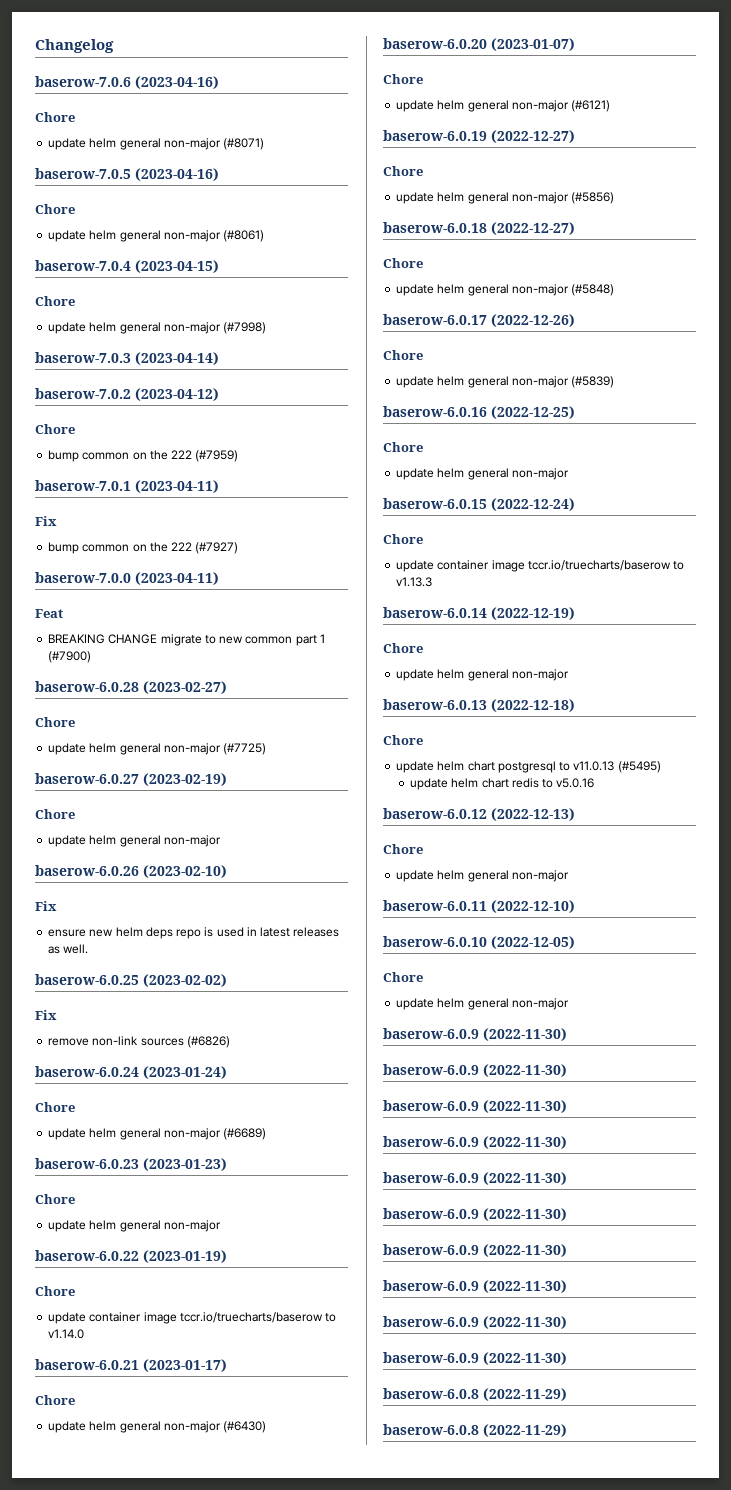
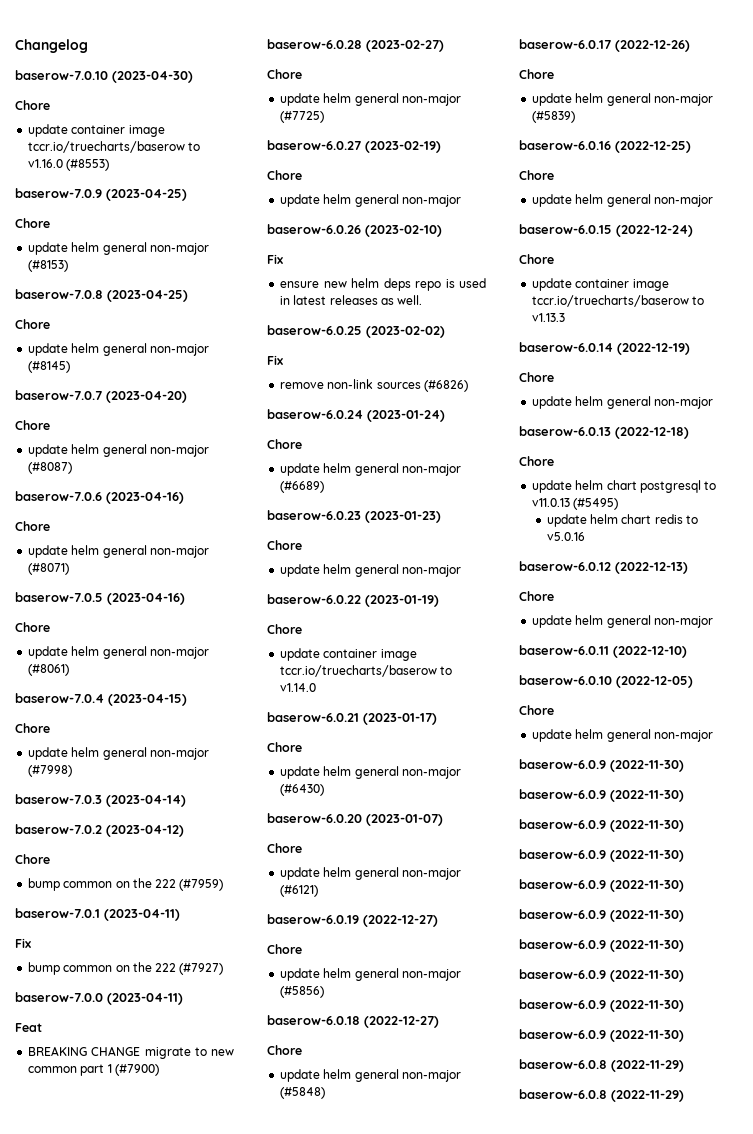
+ baserow-7.0.10 (2023-04-30)
+ Chore
+ update container image tccr.io/truecharts/baserow to v1.16.0 (#8553)
+ baserow-7.0.9 (2023-04-25)
+ Chore
+ update helm general non-major (#8153)
+ baserow-7.0.8 (2023-04-25)
+ Chore
+ update helm general non-major (#8145)
+ baserow-7.0.7 (2023-04-20)
+ Chore
+ update helm general non-major (#8087)

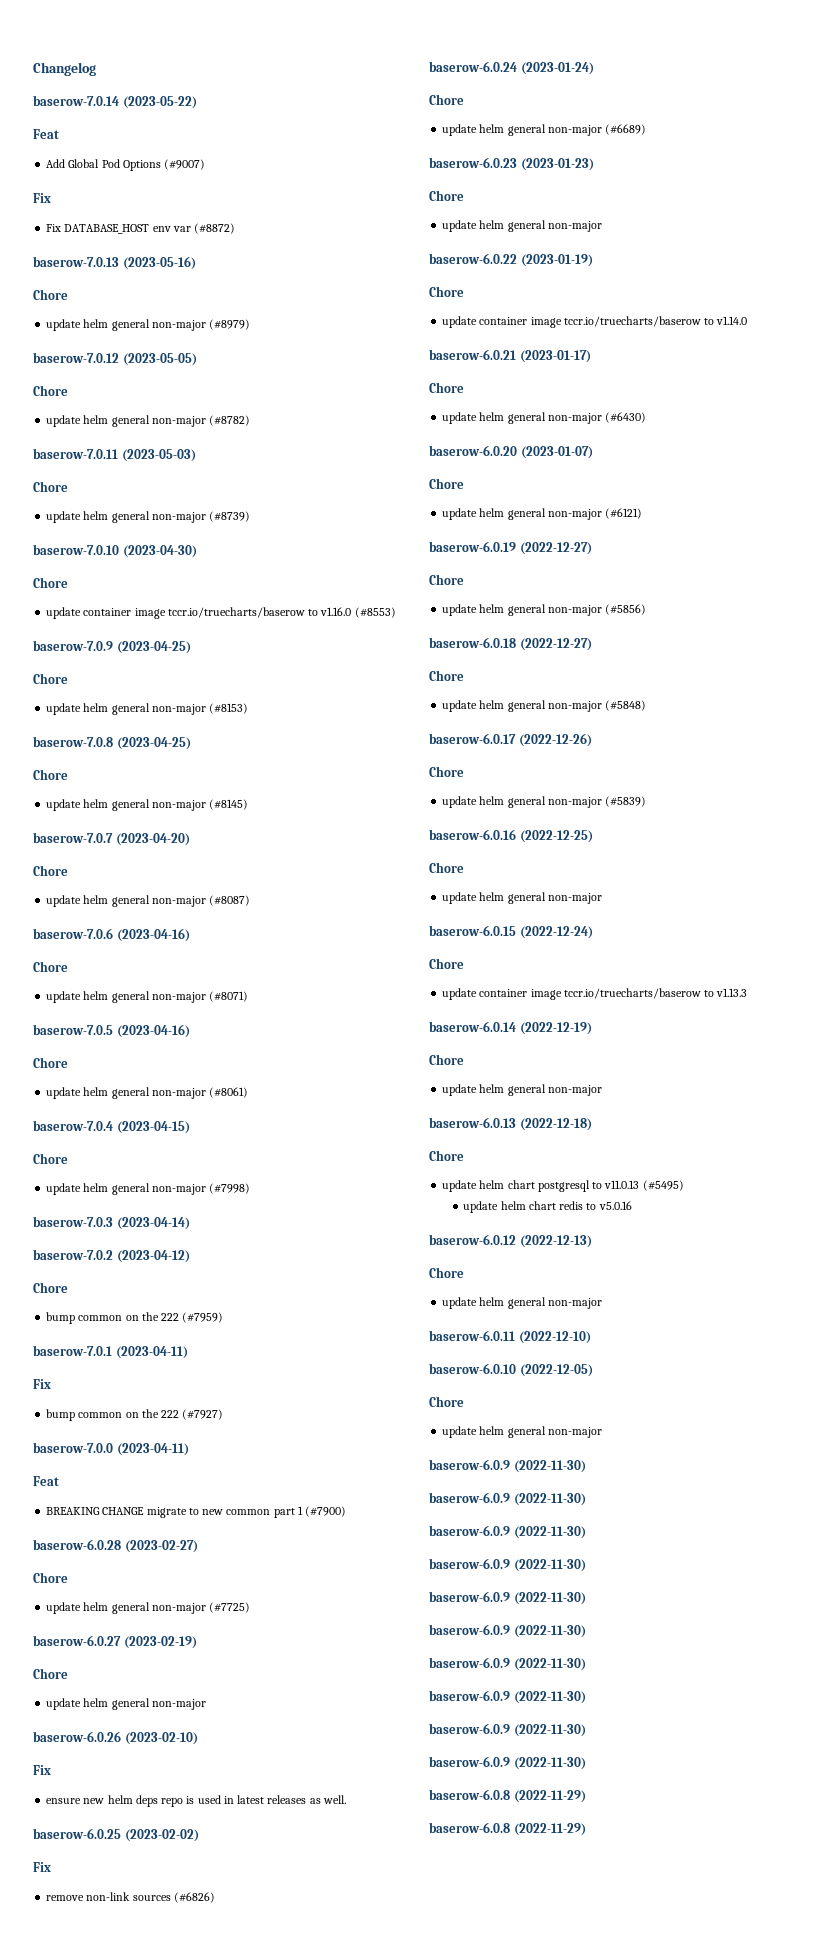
+ baserow-7.0.14 (2023-05-22)
+ Feat
+ Add Global Pod Options (#9007)
+ Fix
+ Fix DATABASE_HOST env var (#8872)
+ baserow-7.0.13 (2023-05-16)
+ Chore
+ update helm general non-major (#8979)
+ baserow-7.0.12 (2023-05-05)
+ Chore
+ update helm general non-major (#8782)
+ baserow-7.0.11 (2023-05-03)
+ Chore
+ update helm general non-major (#8739)

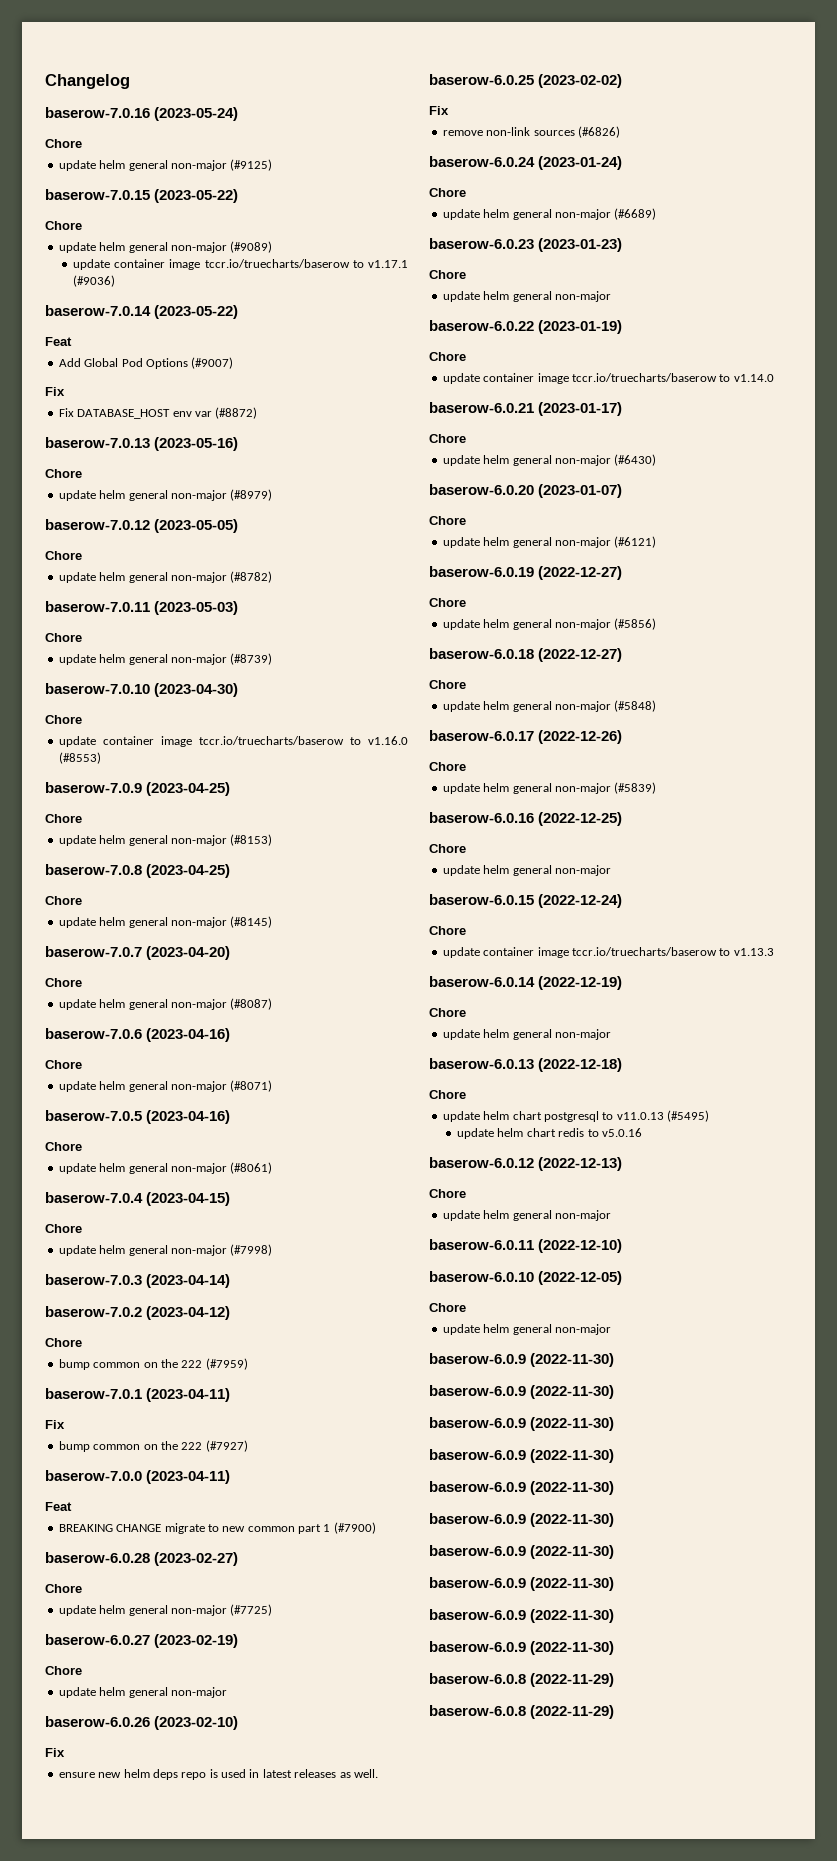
+ baserow-7.0.16 (2023-05-24)
+ Chore
+ update helm general non-major (#9125)
+ baserow-7.0.15 (2023-05-22)
+ Chore
+ update helm general non-major (#9089)
+ update container image tccr.io/truecharts/baserow to v1.17.1 (#9036)

